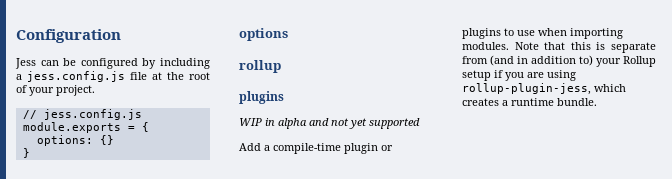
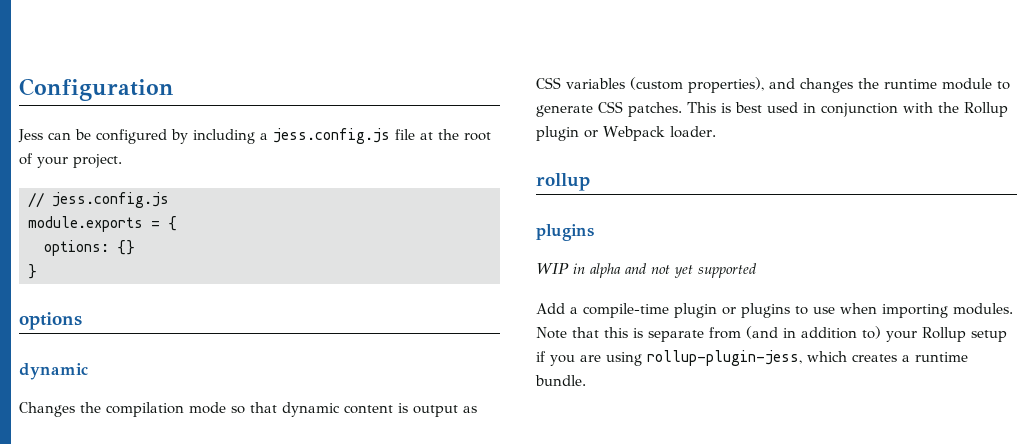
  options
+ dynamic
+ Changes the compilation mode so that dynamic content is output as CSS variables (custom properties), and changes the runtime module to generate CSS patches. This is best used in conjunction with the Rollup plugin or Webpack loader.

